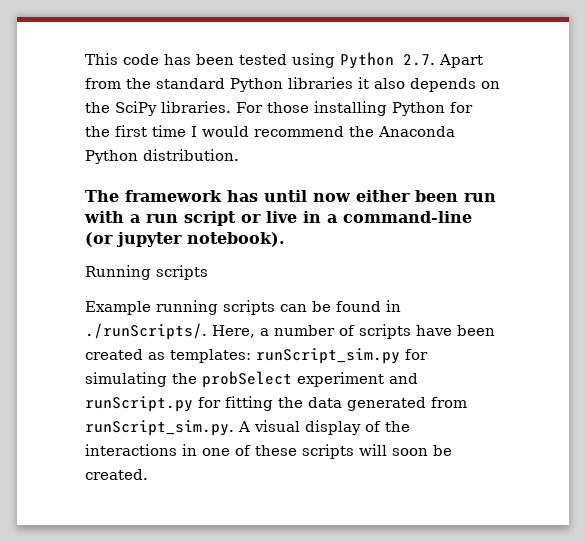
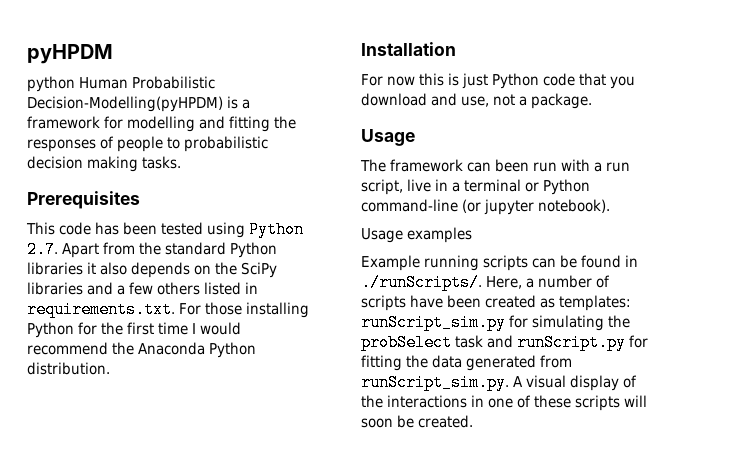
+ pyHPDM
+ python Human Probabilistic Decision-Modelling(pyHPDM) is a framework for modelling and fitting the responses of people to probabilistic decision making tasks.
+ Prerequisites
- This code has been tested using Python 2.7. Apart from the standard Python libraries it also depends on the SciPy libraries. For those installing Python for the first time I would recommend the Anaconda Python distribution.
+ This code has been tested using Python 2.7. Apart from the standard Python libraries it also depends on the SciPy libraries and a few others listed in requirements.txt. For those installing Python for the first time I would recommend the Anaconda Python distribution.
- The framework has until now either been run with a run script or live in a command-line (or jupyter notebook).
+ Installation
+ For now this is just Python code that you download and use, not a package.
+ Usage
+ The framework can been run with a run script, live in a terminal or Python command-line (or jupyter notebook).
- Running scripts
+ Usage examples
- Example running scripts can be found in ./runScripts/. Here, a number of scripts have been created as templates: runScript_sim.py for simulating the probSelect experiment and runScript.py for fitting the data generated from runScript_sim.py. A visual display of the interactions in one of these scripts will soon be created.
+ Example running scripts can be found in ./runScripts/. Here, a number of scripts have been created as templates: runScript_sim.py for simulating the probSelect task and runScript.py for fitting the data generated from runScript_sim.py. A visual display of the interactions in one of these scripts will soon be created.

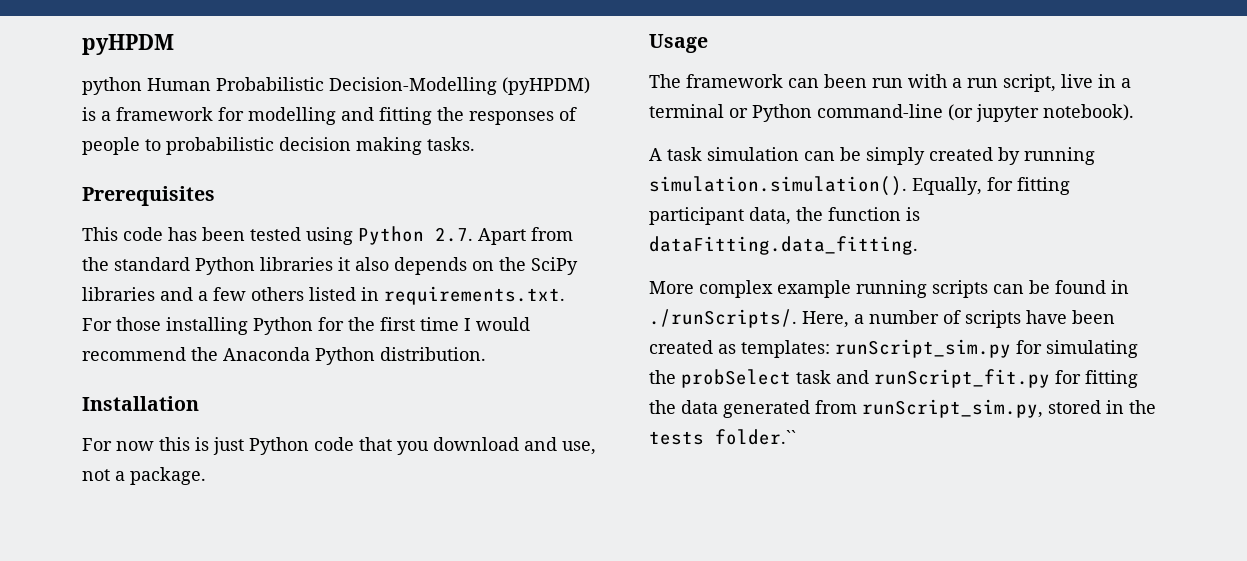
- python Human Probabilistic Decision-Modelling(pyHPDM) is a framework for modelling and fitting the responses of people to probabilistic decision making tasks.
+ python Human Probabilistic Decision-Modelling (pyHPDM) is a framework for modelling and fitting the responses of people to probabilistic decision making tasks.
- Usage examples
- Example running scripts can be found in ./runScripts/. Here, a number of scripts have been created as templates: runScript_sim.py for simulating the probSelect task and runScript.py for fitting the data generated from runScript_sim.py. A visual display of the interactions in one of these scripts will soon be created.
+ A task simulation can be simply created by running simulation.simulation(). Equally, for fitting participant data, the function is dataFitting.data_fitting.
+ More complex example running scripts can be found in ./runScripts/. Here, a number of scripts have been created as templates: runScript_sim.py for simulating the probSelect task and runScript_fit.py for fitting the data generated from runScript_sim.py, stored in the tests folder.``

